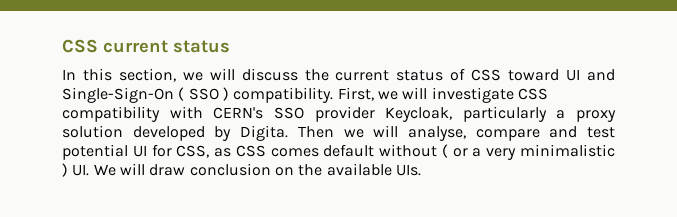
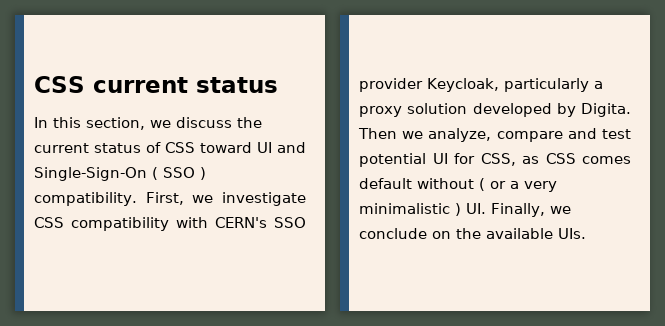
- In this section, we will discuss the current status of CSS toward UI and Single-Sign-On ( SSO ) compatibility.
+ In this section, we discuss the current status of CSS toward UI and Single-Sign-On ( SSO ) compatibility.
- First, we will investigate CSS compatibility with CERN's SSO provider Keycloak, particularly a proxy solution developed by Digita.
+ First, we investigate CSS compatibility with CERN's SSO provider Keycloak, particularly a proxy solution developed by Digita.
- Then we will analyse, compare and test potential UI for CSS, as CSS comes default without ( or a very minimalistic ) UI. We will draw conclusion on the available UIs.
+ Then we analyze, compare and test potential UI for CSS, as CSS comes default without ( or a very minimalistic ) UI. Finally, we conclude on the available UIs.

